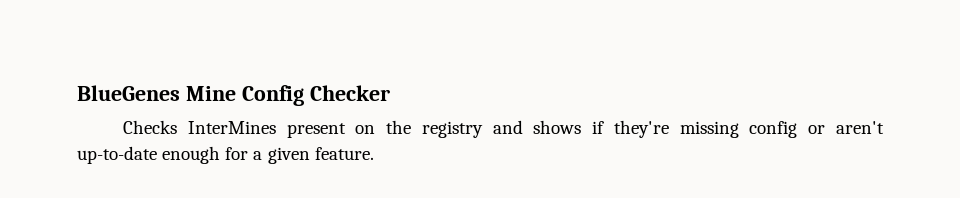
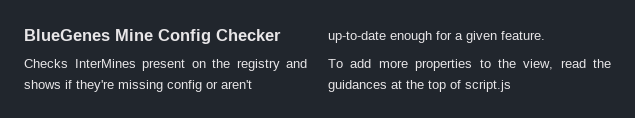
+ To add more properties to the view, read the guidances at the top of script.js

